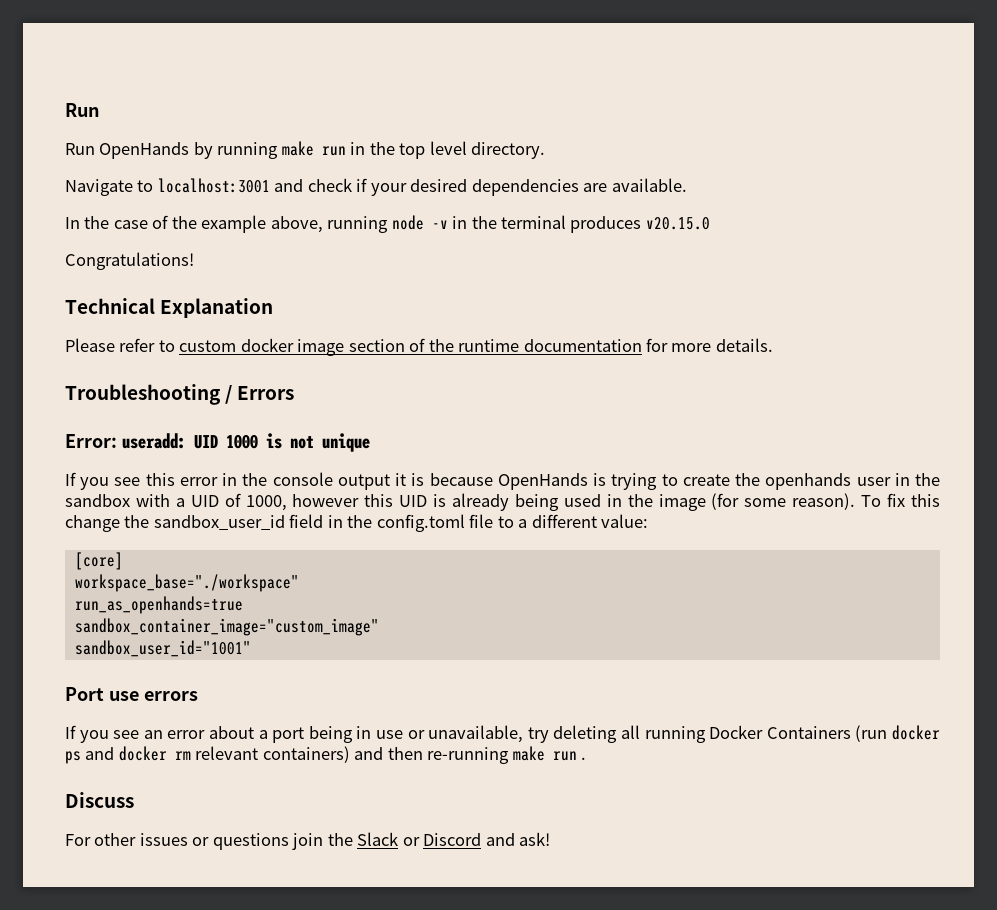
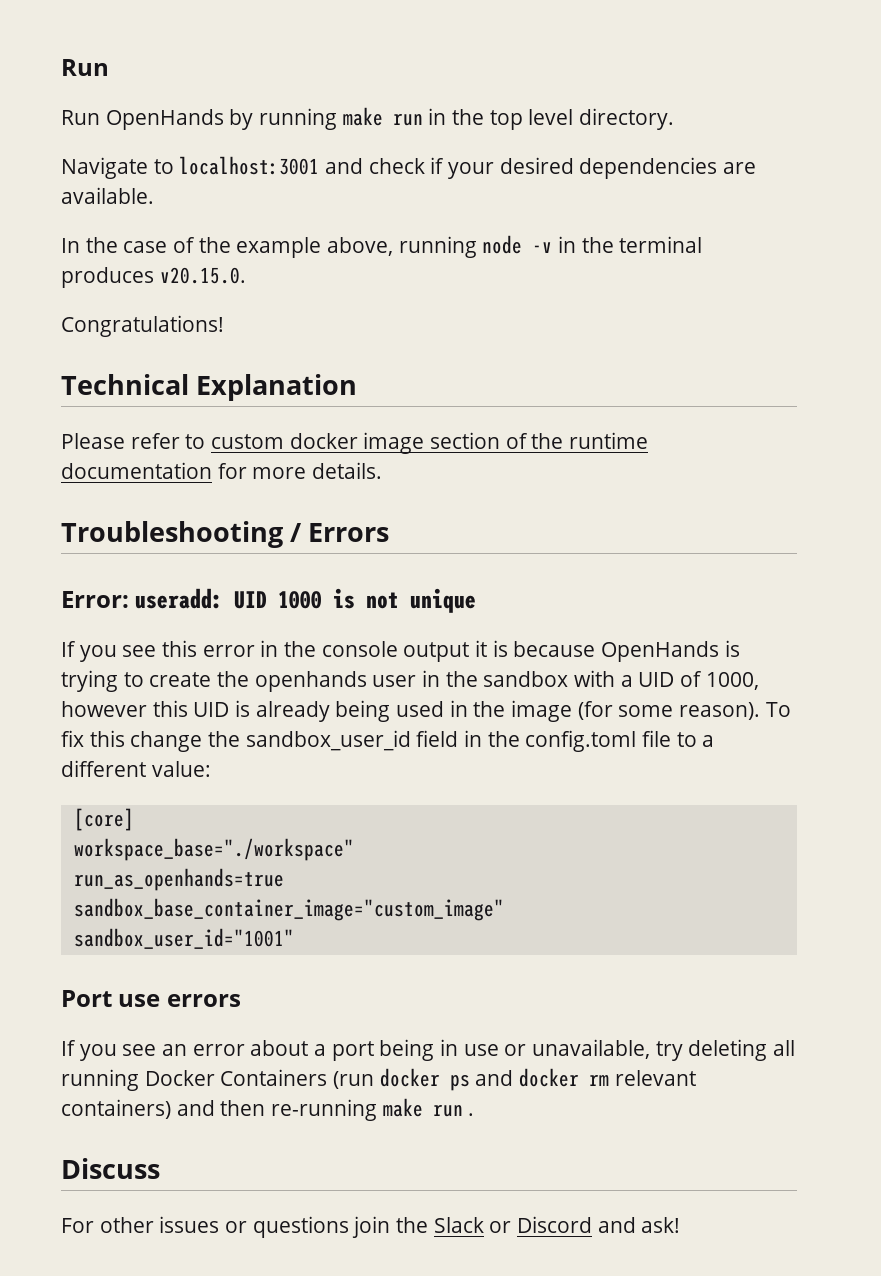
- In the case of the example above, running node -v in the terminal produces v20.15.0
+ In the case of the example above, running node -v in the terminal produces v20.15.0.
- sandbox_container_image="custom_image"
+ sandbox_base_container_image="custom_image"

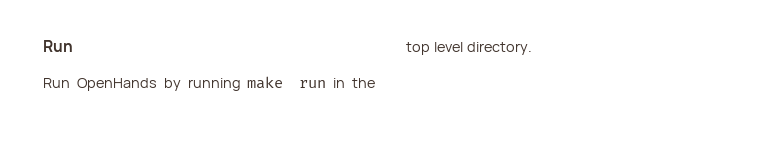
- Navigate to localhost:3001 and check if your desired dependencies are available.
- In the case of the example above, running node -v in the terminal produces v20.15.0.
- Congratulations!
- Technical Explanation
- Please refer to custom docker image section of the runtime documentation for more details.
- Troubleshooting / Errors
- Error: useradd: UID 1000 is not unique
- If you see this error in the console output it is because OpenHands is trying to create the openhands user in the sandbox with a UID of 1000, however this UID is already being used in the image (for some reason). To fix this change the sandbox_user_id field in the config.toml file to a different value:
- [core]
- workspace_base="./workspace"
- run_as_openhands=true
- sandbox_base_container_image="custom_image"
- sandbox_user_id="1001"
- Port use errors
- If you see an error about a port being in use or unavailable, try deleting all running Docker Containers (run docker ps and docker rm relevant containers) and then re-running make run .
- Discuss
- For other issues or questions join the Slack or Discord and ask!

